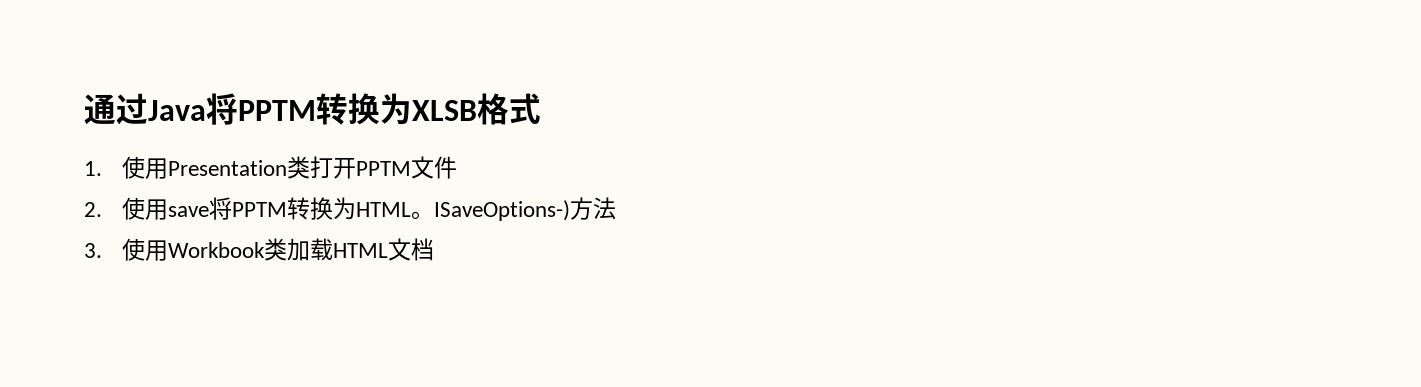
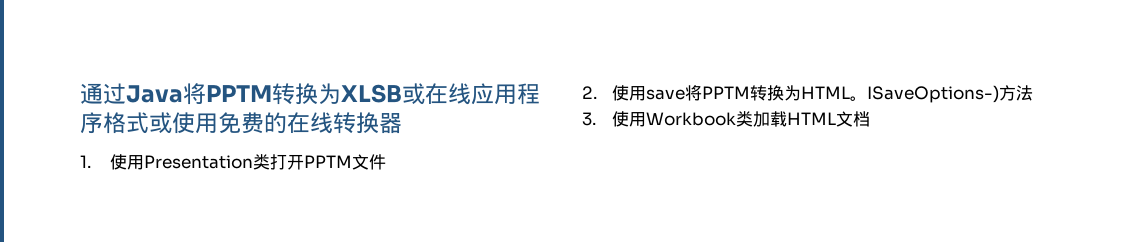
- 通过Java将PPTM转换为XLSB格式
+ 通过Java将PPTM转换为XLSB或在线应用程序格式或使用免费的在线转换器

